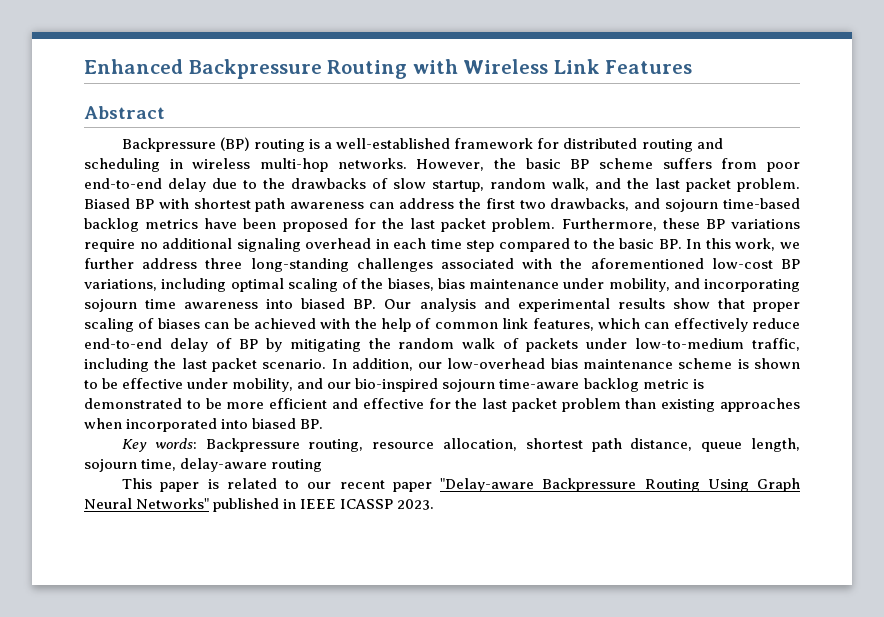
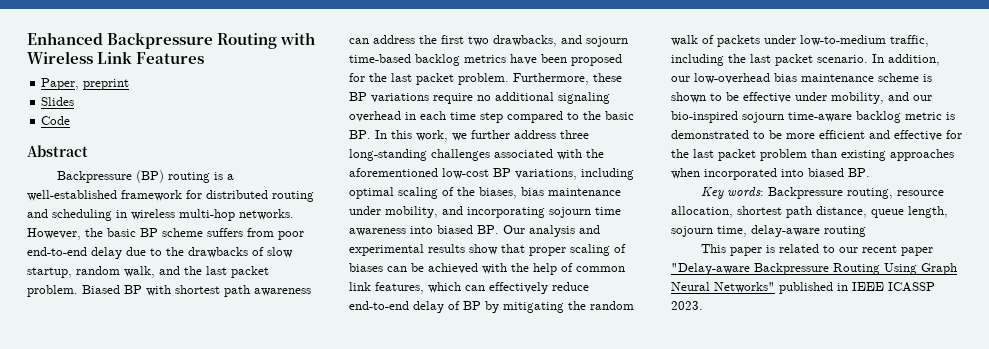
+ Paper, preprint
+ Slides
+ Code

